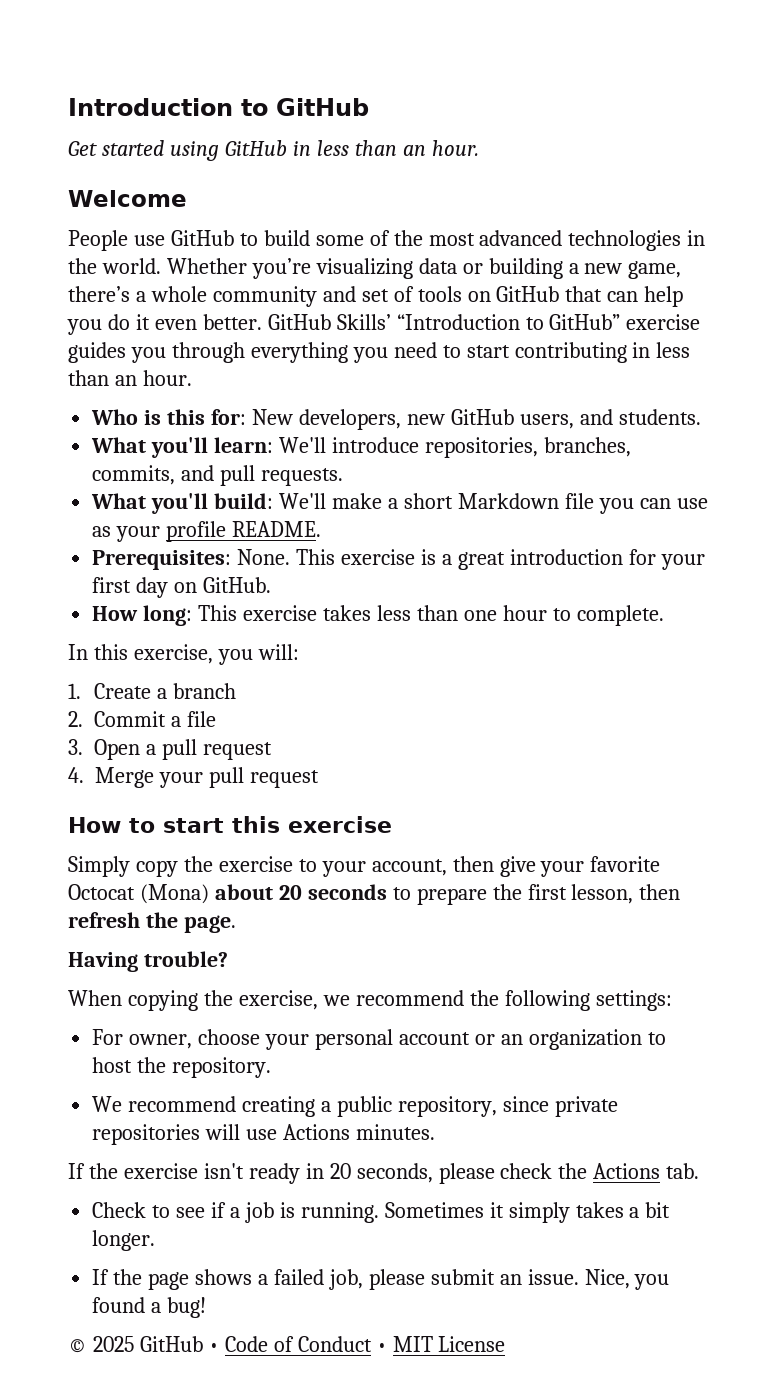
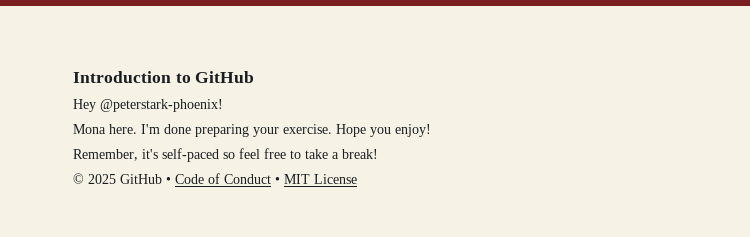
- Get started using GitHub in less than an hour.
- Welcome
- People use GitHub to build some of the most advanced technologies in the world. Whether you’re visualizing data or building a new game, there’s a whole community and set of tools on GitHub that can help you do it even better. GitHub Skills’ “Introduction to GitHub” exercise guides you through everything you need to start contributing in less than an hour.
- Who is this for: New developers, new GitHub users, and students.
- What you'll learn: We'll introduce repositories, branches, commits, and pull requests.
- What you'll build: We'll make a short Markdown file you can use as your profile README.
- Prerequisites: None. This exercise is a great introduction for your first day on GitHub.
- How long: This exercise takes less than one hour to complete.
- In this exercise, you will:
- 1. Create a branch
- 2. Commit a file
- 3. Open a pull request
- 4. Merge your pull request
- How to start this exercise
- Simply copy the exercise to your account, then give your favorite Octocat (Mona) about 20 seconds to prepare the first lesson, then refresh the page.
- Having trouble?
- When copying the exercise, we recommend the following settings:
- For owner, choose your personal account or an organization to host the repository.
- We recommend creating a public repository, since private repositories will use Actions minutes.
- If the exercise isn't ready in 20 seconds, please check the Actions tab.
- Check to see if a job is running. Sometimes it simply takes a bit longer.
- If the page shows a failed job, please submit an issue. Nice, you found a bug!
+ Hey @peterstark-phoenix!
+ Mona here. I'm done preparing your exercise. Hope you enjoy!
+ Remember, it's self-paced so feel free to take a break!

